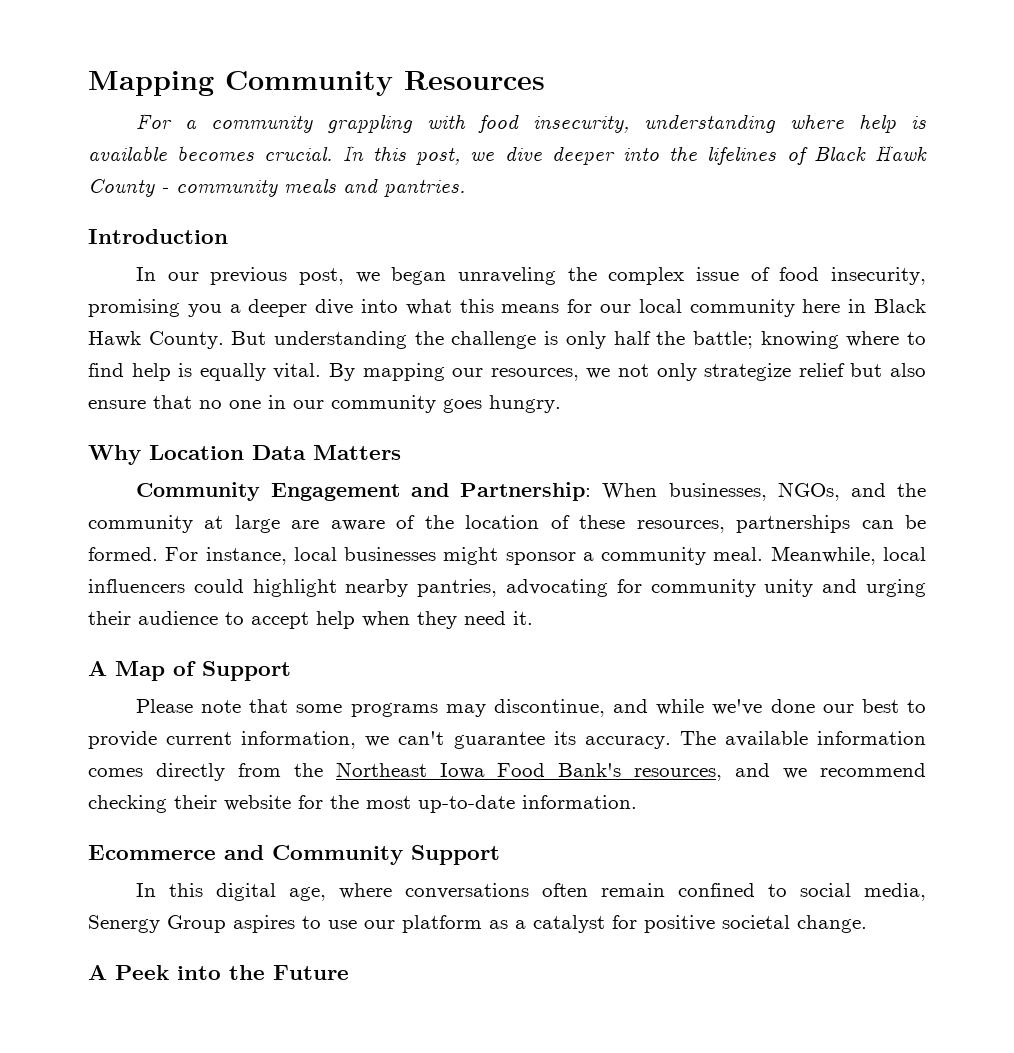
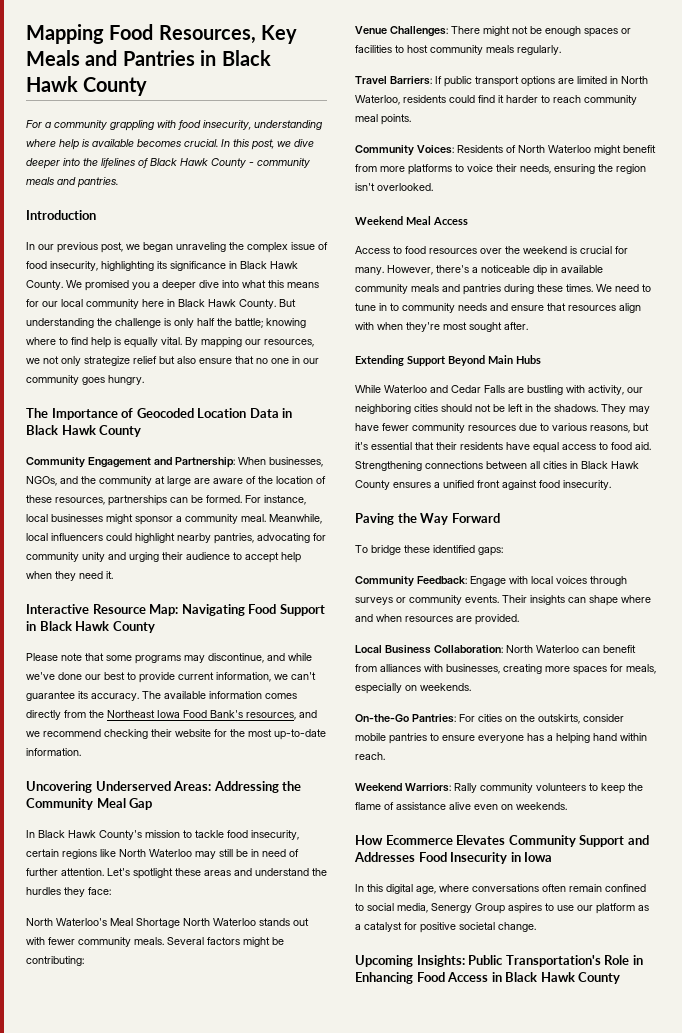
- Mapping Community Resources
+ Mapping Food Resources, Key Meals and Pantries in Black Hawk County
- In our previous post, we began unraveling the complex issue of food insecurity, promising you a deeper dive into what this means for our local community here in Black Hawk County.
+ In our previous post, we began unraveling the complex issue of food insecurity, highlighting its significance in Black Hawk County. We promised you a deeper dive into what this means for our local community here in Black Hawk County.
- Why Location Data Matters
+ The Importance of Geocoded Location Data in Black Hawk County
- A Map of Support
+ Interactive Resource Map: Navigating Food Support in Black Hawk County
- Ecommerce and Community Support
+ Uncovering Underserved Areas: Addressing the Community Meal Gap
+ In Black Hawk County's mission to tackle food insecurity, certain regions like North Waterloo may still be in need of further attention. Let's spotlight these areas and understand the hurdles they face:
+ North Waterloo's Meal Shortage North Waterloo stands out with fewer community meals. Several factors might be contributing:
+ Venue Challenges: There might not be enough spaces or facilities to host community meals regularly.
+ Travel Barriers: If public transport options are limited in North Waterloo, residents could find it harder to reach community meal points.
+ Community Voices: Residents of North Waterloo might benefit from more platforms to voice their needs, ensuring the region isn't overlooked.
+ Weekend Meal Access
+ Access to food resources over the weekend is crucial for many. However, there's a noticeable dip in available community meals and pantries during these times. We need to tune in to community needs and ensure that resources align with when they're most sought after.
+ Extending Support Beyond Main Hubs
+ While Waterloo and Cedar Falls are bustling with activity, our neighboring cities should not be left in the shadows. They may have fewer community resources due to various reasons, but it's essential that their residents have equal access to food aid. Strengthening connections between all cities in Black Hawk County ensures a unified front against food insecurity.
+ Paving the Way Forward
+ To bridge these identified gaps:
+ Community Feedback: Engage with local voices through surveys or community events. Their insights can shape where and when resources are provided.
+ Local Business Collaboration: North Waterloo can benefit from alliances with businesses, creating more spaces for meals, especially on weekends.
+ On-the-Go Pantries: For cities on the outskirts, consider mobile pantries to ensure everyone has a helping hand within reach.
+ Weekend Warriors: Rally community volunteers to keep the flame of assistance alive even on weekends.
+ How Ecommerce Elevates Community Support and Addresses Food Insecurity in Iowa
- A Peek into the Future
+ Upcoming Insights: Public Transportation's Role in Enhancing Food Access in Black Hawk County

